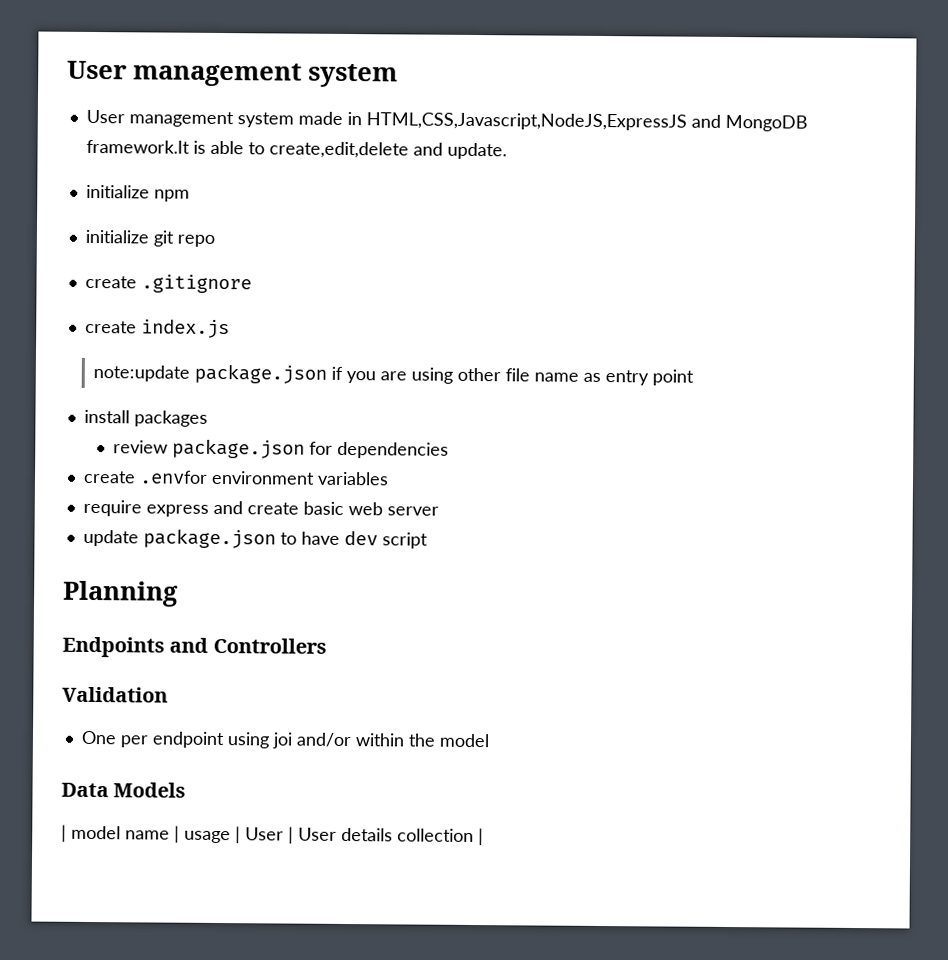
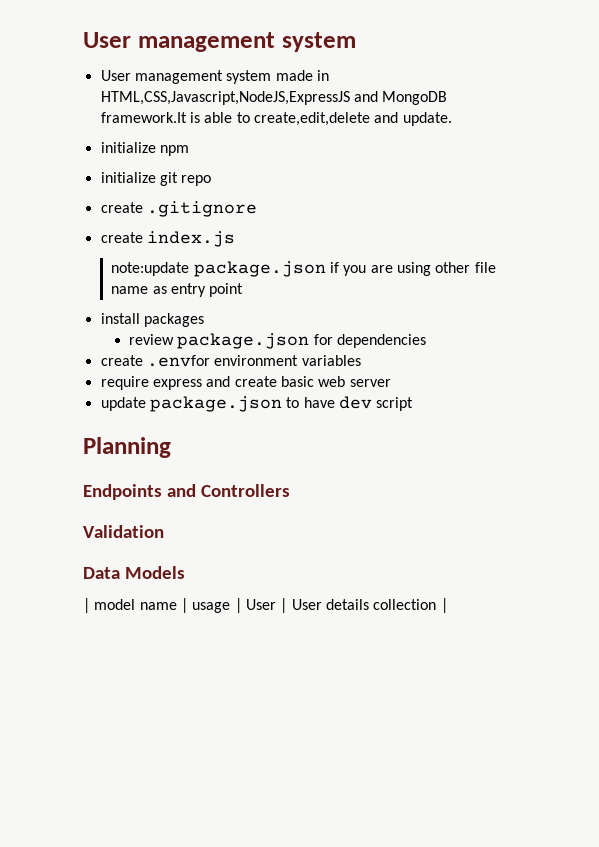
- One per endpoint using joi and/or within the model

